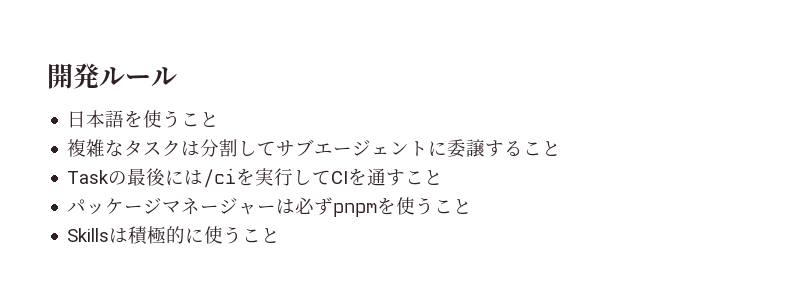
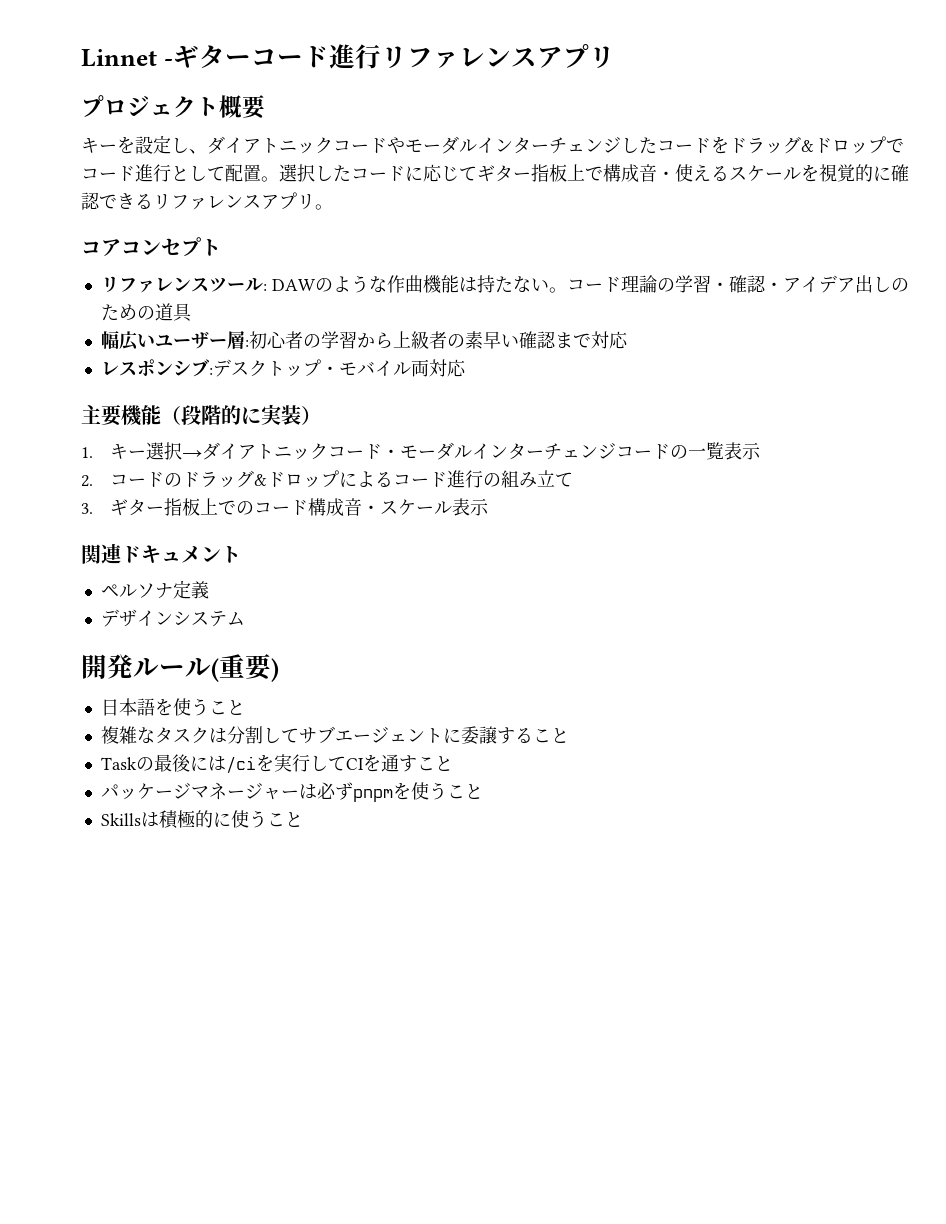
+ Linnet -ギターコード進行リファレンスアプリ
+ プロジェクト概要
+ キーを設定し、ダイアトニックコードやモーダルインターチェンジしたコードをドラッグ&ドロップでコード進行として配置。選択したコードに応じてギター指板上で構成音・使えるスケールを視覚的に確認できるリファレンスアプリ。
+ コアコンセプト
+ リファレンスツール: DAWのような作曲機能は持たない。コード理論の学習・確認・アイデア出しのための道具
+ 幅広いユーザー層:初心者の学習から上級者の素早い確認まで対応
+ レスポンシブ:デスクトップ・モバイル両対応
+ 主要機能（段階的に実装）
+ 1.キー選択→ダイアトニックコード・モーダルインターチェンジコードの一覧表示
+ 2.コードのドラッグ&ドロップによるコード進行の組み立て
+ 3.ギター指板上でのコード構成音・スケール表示
+ 関連ドキュメント
+ ペルソナ定義
+ デザインシステム
- 開発ルール
+ 開発ルール(重要)

